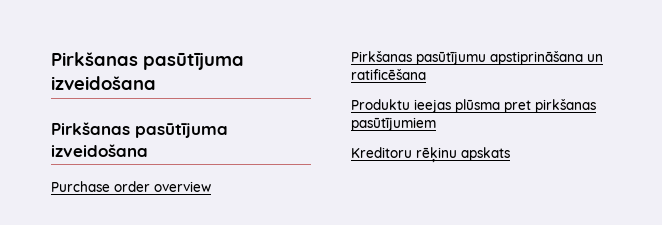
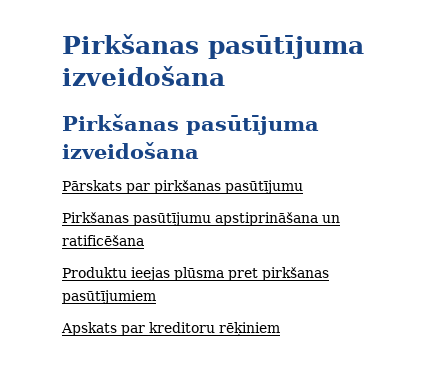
- Purchase order overview
+ Pārskats par pirkšanas pasūtījumu
- Kreditoru rēķinu apskats
+ Apskats par kreditoru rēķiniem

